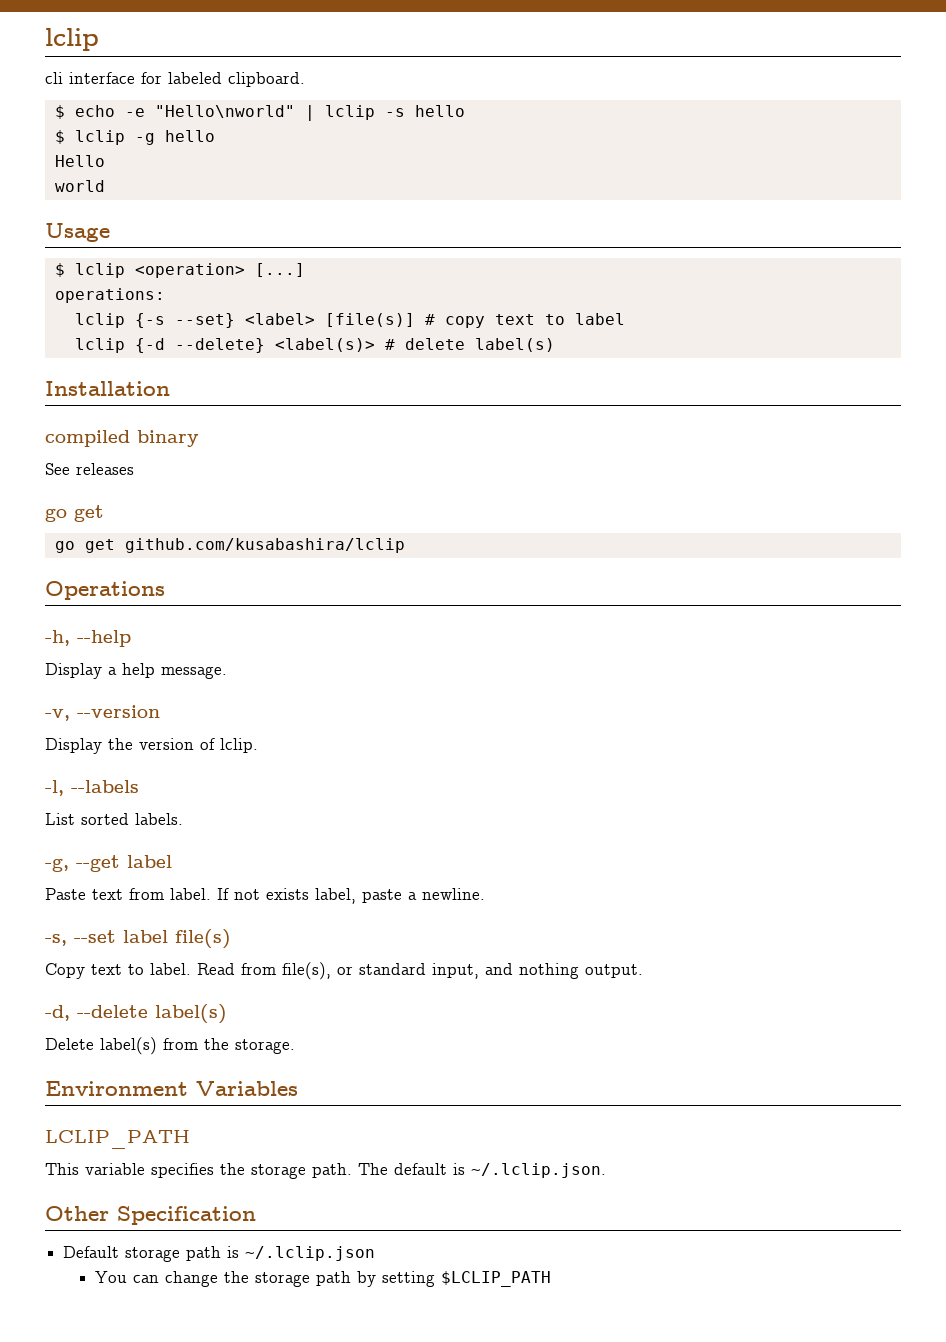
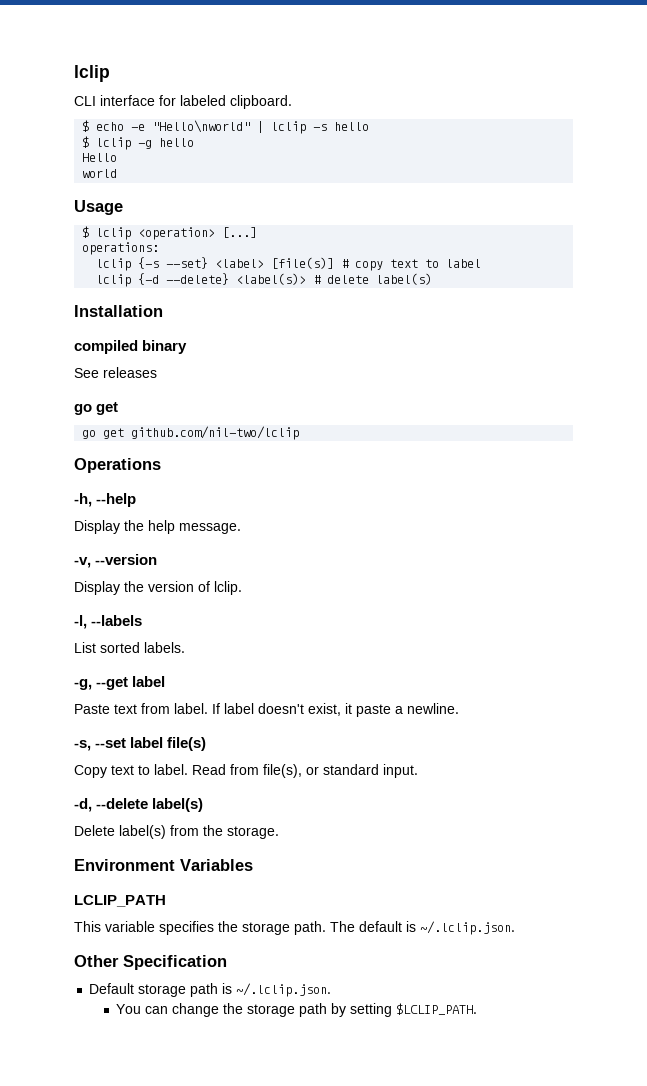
- cli interface for labeled clipboard.
+ CLI interface for labeled clipboard.
- go get github.com/kusabashira/lclip
+ go get github.com/nil-two/lclip
- Display a help message.
+ Display the help message.
- If not exists label, paste a newline.
+ If label doesn't exist, it paste a newline.
- Read from file(s), or standard input, and nothing output.
+ Read from file(s), or standard input.
- Default storage path is ~/.lclip.json
+ Default storage path is ~/.lclip.json.
- You can change the storage path by setting $LCLIP_PATH
+ You can change the storage path by setting $LCLIP_PATH.

